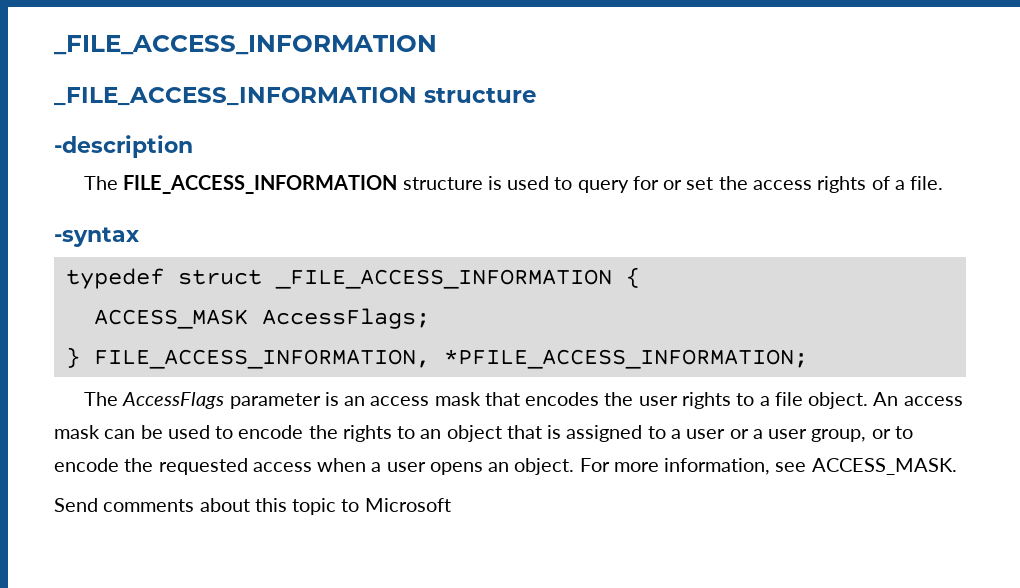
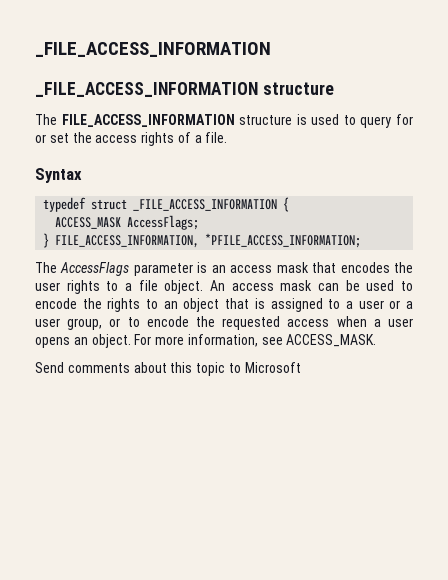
- -description
- -syntax
+ Syntax

